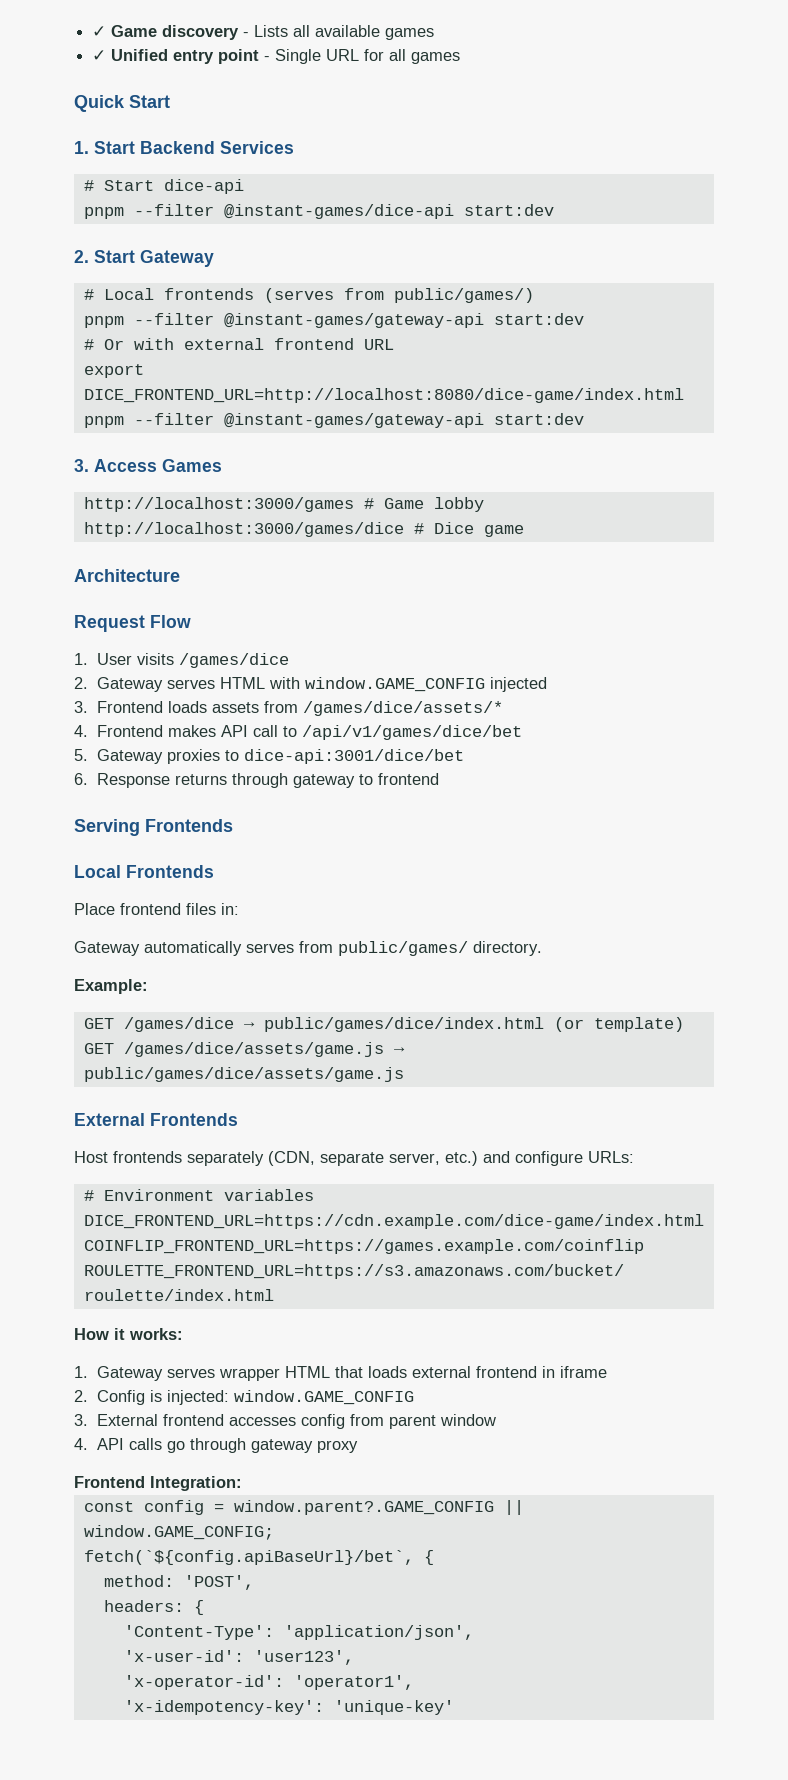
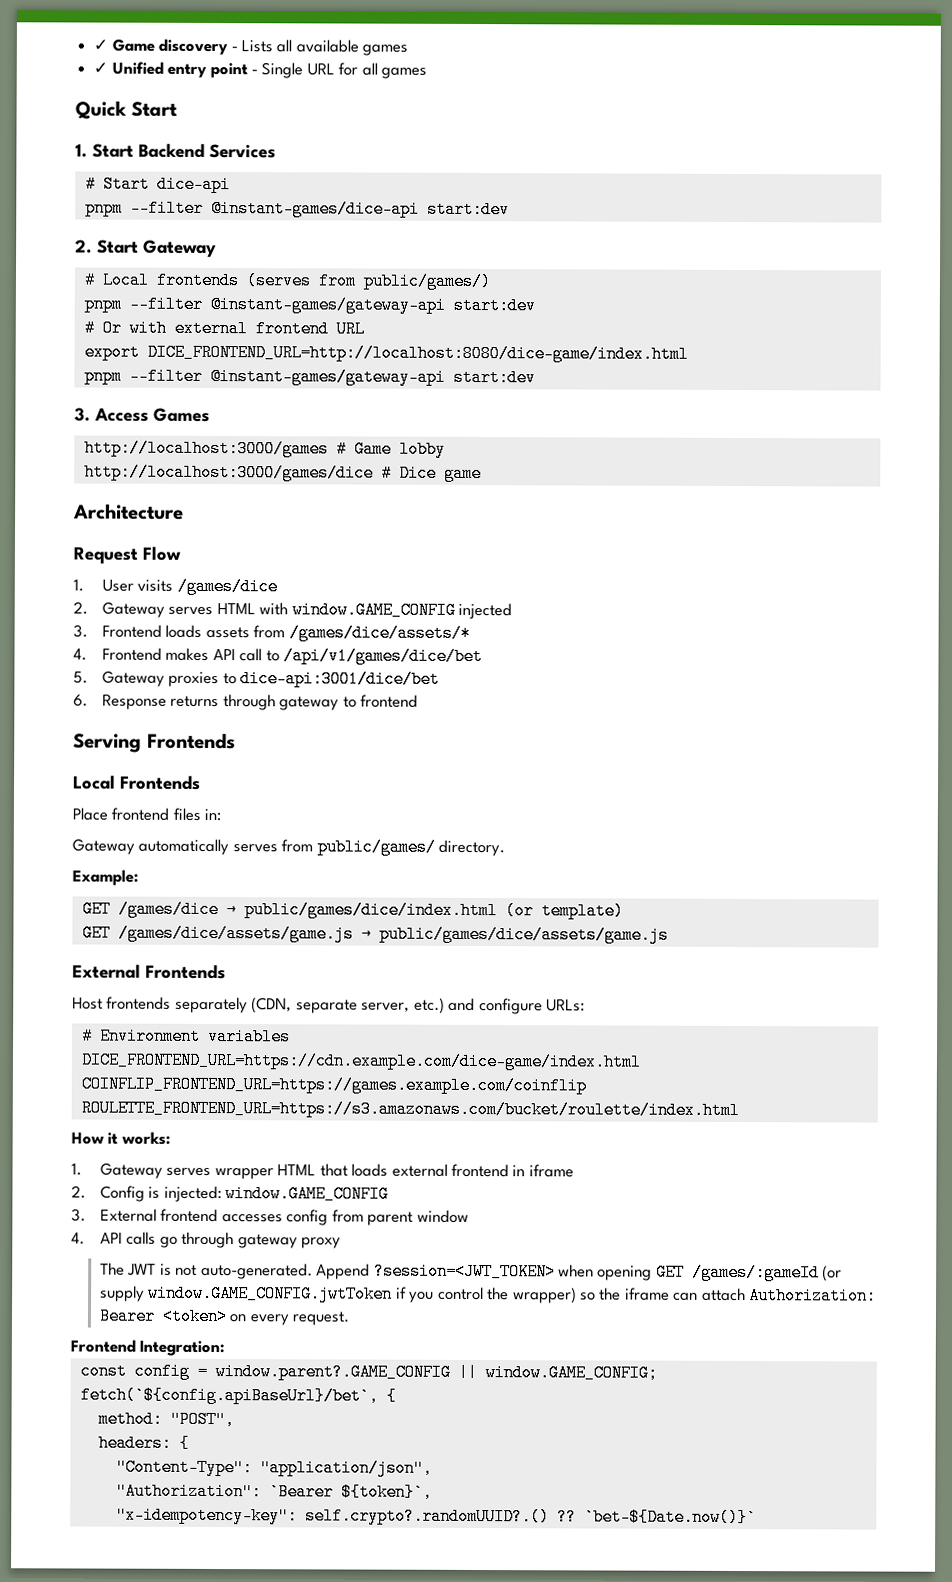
+ The JWT is not auto-generated. Append ?session=<JWT_TOKEN> when opening GET /games/:gameId (or supply window.GAME_CONFIG.jwtToken if you control the wrapper) so the iframe can attach Authorization: Bearer <token> on every request.
- method: 'POST',
+ method: "POST",
- 'Content-Type': 'application/json',
- 'x-user-id': 'user123',
- 'x-operator-id': 'operator1',
- 'x-idempotency-key': 'unique-key'
+ "Content-Type": "application/json",
+ "Authorization": `Bearer ${token}`,
+ "x-idempotency-key": self.crypto?.randomUUID?.() ?? `bet-${Date.now()}`

